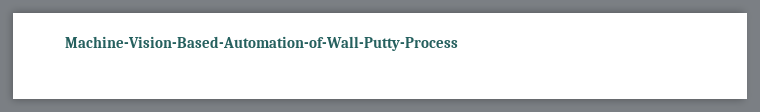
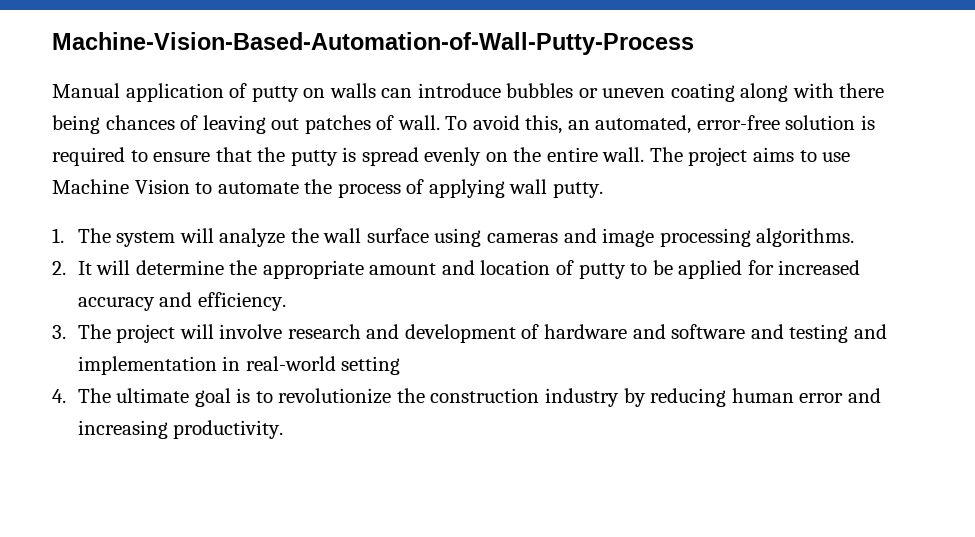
+ Manual application of putty on walls can introduce bubbles or uneven coating along with there being chances of leaving out patches of wall. To avoid this, an automated, error-free solution is required to ensure that the putty is spread evenly on the entire wall. The project aims to use Machine Vision to automate the process of applying wall putty.
+ 1. The system will analyze the wall surface using cameras and image processing algorithms.
+ 2. It will determine the appropriate amount and location of putty to be applied for increased accuracy and efficiency.
+ 3. The project will involve research and development of hardware and software and testing and implementation in real-world setting
+ 4. The ultimate goal is to revolutionize the construction industry by reducing human error and increasing productivity.

